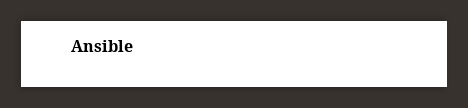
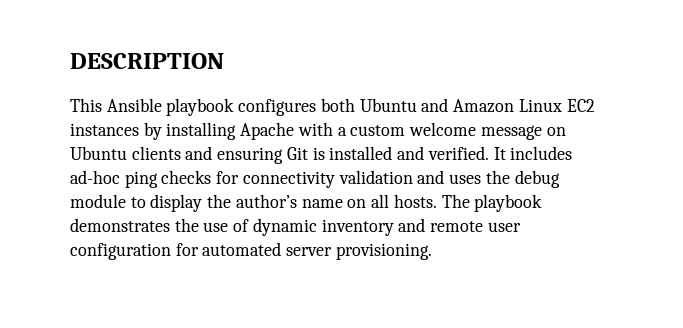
- Ansible
+ DESCRIPTION
+ This Ansible playbook configures both Ubuntu and Amazon Linux EC2 instances by installing Apache with a custom welcome message on Ubuntu clients and ensuring Git is installed and verified. It includes ad-hoc ping checks for connectivity validation and uses the debug module to display the author’s name on all hosts. The playbook demonstrates the use of dynamic inventory and remote user configuration for automated server provisioning.

